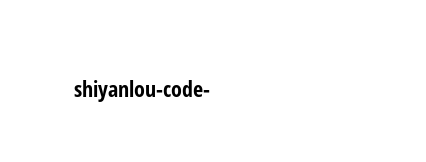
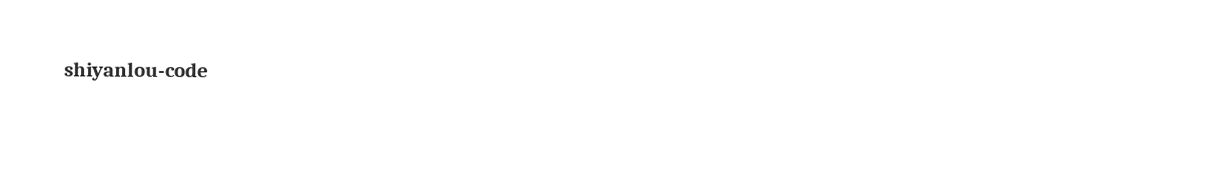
- shiyanlou-code-
+ shiyanlou-code

